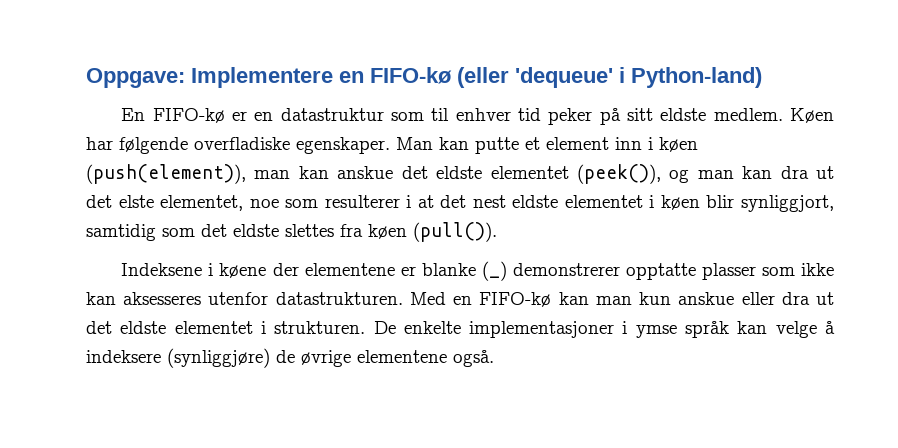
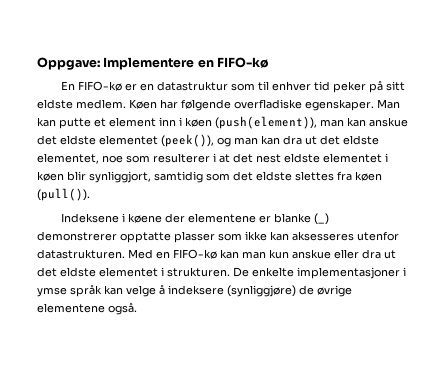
- Oppgave: Implementere en FIFO-kø (eller 'dequeue' i Python-land)
+ Oppgave: Implementere en FIFO-kø
- Man kan putte et element inn i køen (push(element)), man kan anskue det eldste elementet (peek()), og man kan dra ut det elste elementet, noe som resulterer i at det nest eldste elementet i køen blir synliggjort, samtidig som det eldste slettes fra køen (pull()).
+ Man kan putte et element inn i køen (push(element)), man kan anskue det eldste elementet (peek()), og man kan dra ut det eldste elementet, noe som resulterer i at det nest eldste elementet i køen blir synliggjort, samtidig som det eldste slettes fra køen (pull()).

